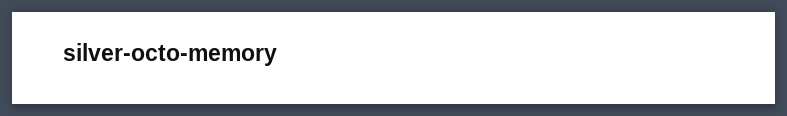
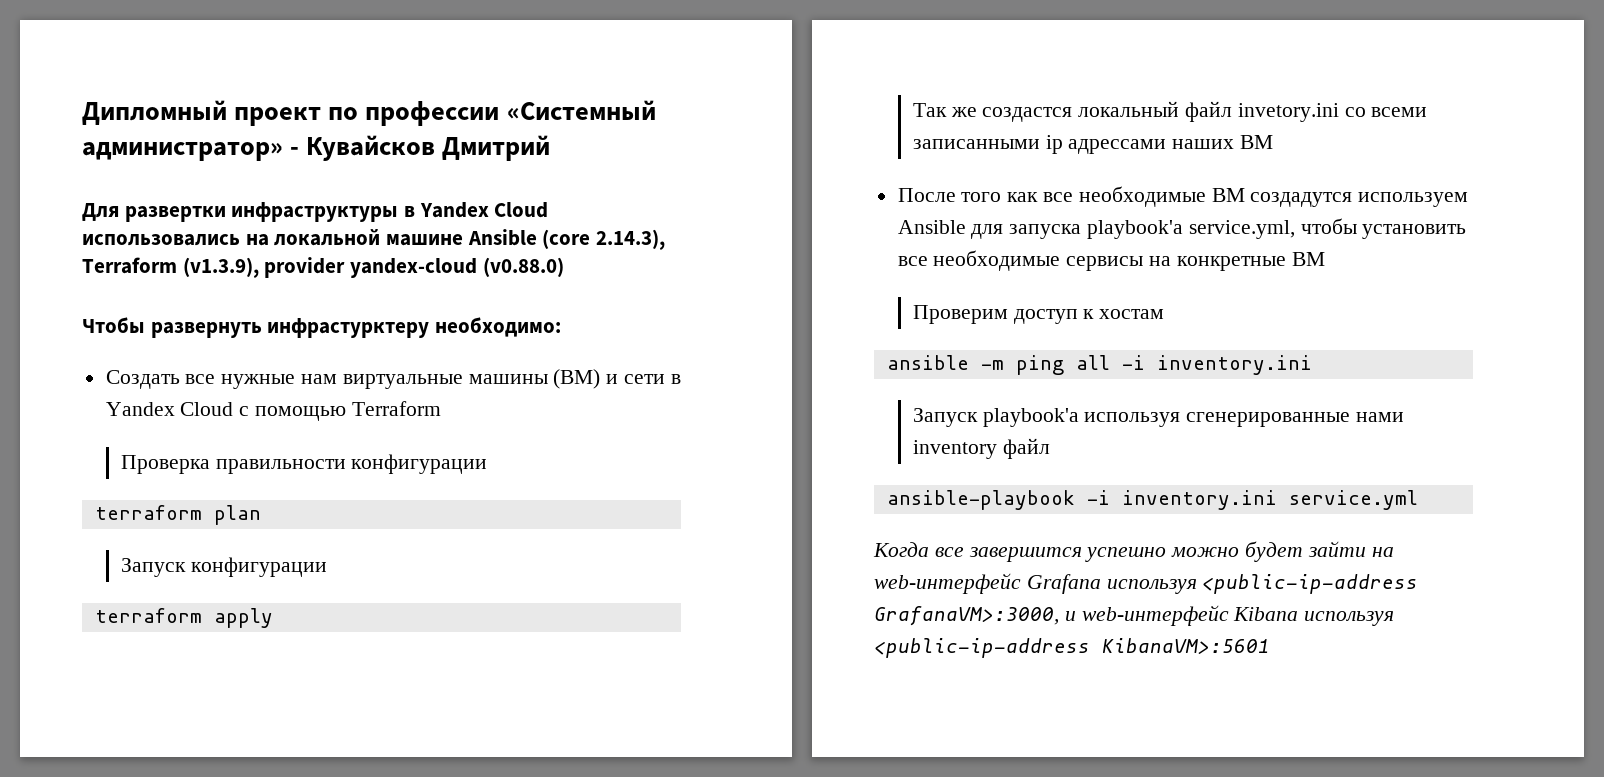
- silver-octo-memory
+ Дипломный проект по профессии «Системный администратор» - Кувайсков Дмитрий
+ Для развертки инфраструктуры в Yandex Cloud использовались на локальной машине Ansible (core 2.14.3), Terraform (v1.3.9), provider yandex-cloud (v0.88.0)
+ Чтобы развернуть инфрастурктеру необходимо:
+ Создать все нужные нам виртуальные машины (ВМ) и сети в Yandex Cloud с помощью Terraform
+ Проверка правильности конфигурации
+ terraform plan
+ Запуск конфигурации
+ terraform apply
+ Так же создастся локальный файл invetory.ini со всеми записанными ip адрессами наших ВМ
+ После того как все необходимые ВМ создадутся используем Ansible для запуска playbook'a service.yml, чтобы установить все необходимые сервисы на конкретные ВМ
+ Проверим доступ к хостам
+ ansible -m ping all -i inventory.ini
+ Запуск playbook'a используя сгенерированные нами inventory файл
+ ansible-playbook -i inventory.ini service.yml
+ Когда все завершится успешно можно будет зайти на web-интерфейс Grafana используя <public-ip-address GrafanaVM>:3000, и web-интерфейс Kibana используя <public-ip-address KibanaVM>:5601

